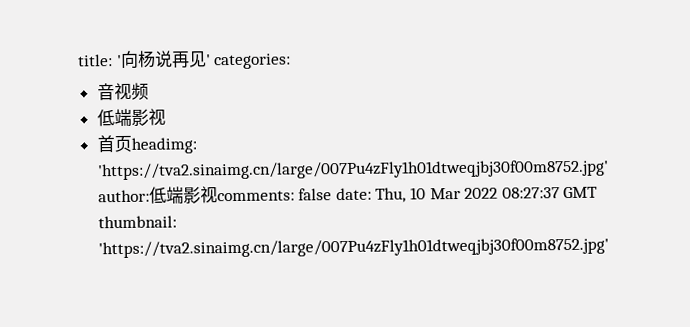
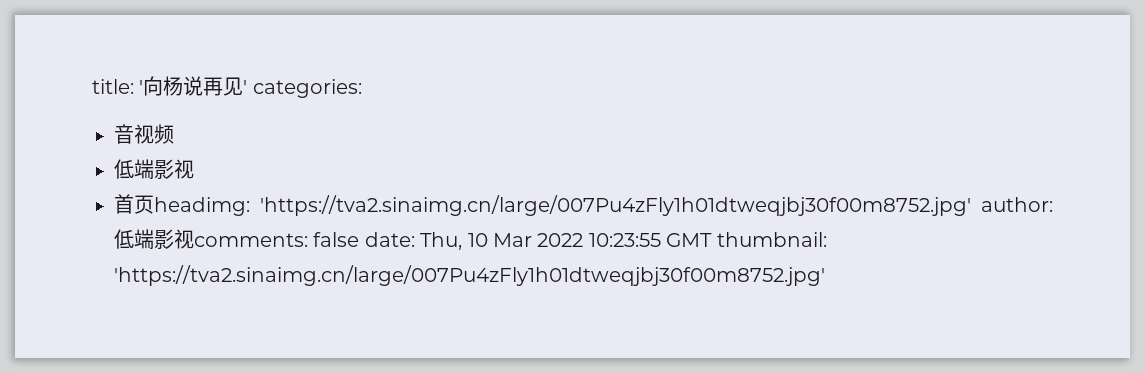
- 首页headimg: 'https://tva2.sinaimg.cn/large/007Pu4zFly1h01dtweqjbj30f00m8752.jpg' author:低端影视comments: false date: Thu, 10 Mar 2022 08:27:37 GMT thumbnail: 'https://tva2.sinaimg.cn/large/007Pu4zFly1h01dtweqjbj30f00m8752.jpg'
+ 首页headimg: 'https://tva2.sinaimg.cn/large/007Pu4zFly1h01dtweqjbj30f00m8752.jpg' author:低端影视comments: false date: Thu, 10 Mar 2022 10:23:55 GMT thumbnail: 'https://tva2.sinaimg.cn/large/007Pu4zFly1h01dtweqjbj30f00m8752.jpg'

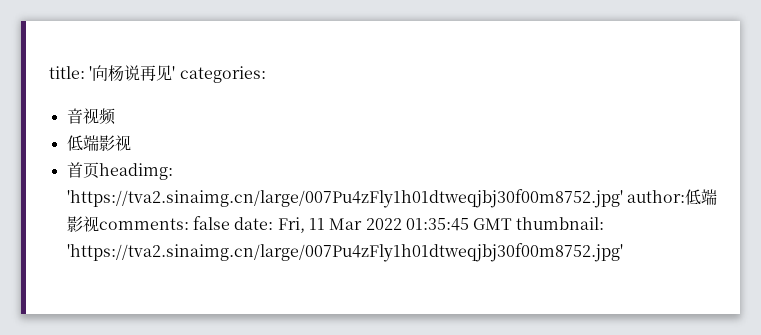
- 首页headimg: 'https://tva2.sinaimg.cn/large/007Pu4zFly1h01dtweqjbj30f00m8752.jpg' author:低端影视comments: false date: Thu, 10 Mar 2022 10:23:55 GMT thumbnail: 'https://tva2.sinaimg.cn/large/007Pu4zFly1h01dtweqjbj30f00m8752.jpg'
+ 首页headimg: 'https://tva2.sinaimg.cn/large/007Pu4zFly1h01dtweqjbj30f00m8752.jpg' author:低端影视comments: false date: Fri, 11 Mar 2022 01:35:45 GMT thumbnail: 'https://tva2.sinaimg.cn/large/007Pu4zFly1h01dtweqjbj30f00m8752.jpg'

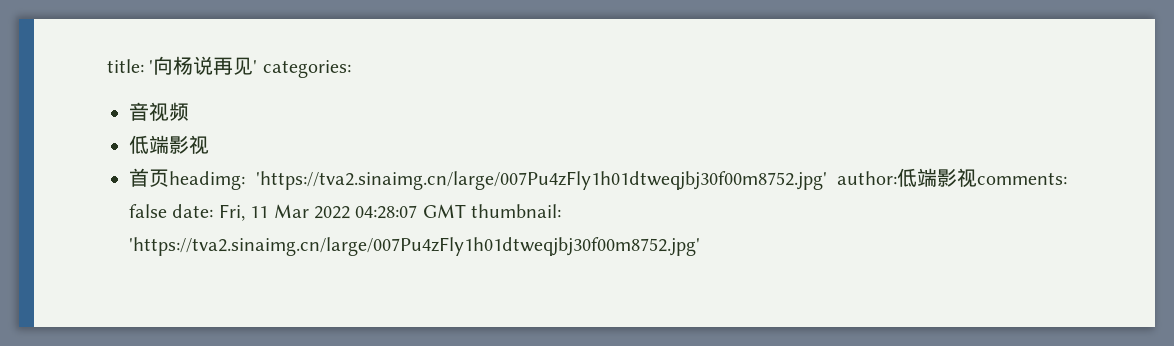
- 首页headimg: 'https://tva2.sinaimg.cn/large/007Pu4zFly1h01dtweqjbj30f00m8752.jpg' author:低端影视comments: false date: Fri, 11 Mar 2022 01:35:45 GMT thumbnail: 'https://tva2.sinaimg.cn/large/007Pu4zFly1h01dtweqjbj30f00m8752.jpg'
+ 首页headimg: 'https://tva2.sinaimg.cn/large/007Pu4zFly1h01dtweqjbj30f00m8752.jpg' author:低端影视comments: false date: Fri, 11 Mar 2022 04:28:07 GMT thumbnail: 'https://tva2.sinaimg.cn/large/007Pu4zFly1h01dtweqjbj30f00m8752.jpg'

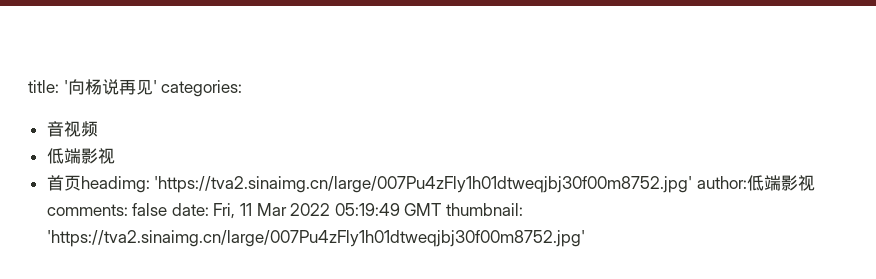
- 首页headimg: 'https://tva2.sinaimg.cn/large/007Pu4zFly1h01dtweqjbj30f00m8752.jpg' author:低端影视comments: false date: Fri, 11 Mar 2022 04:28:07 GMT thumbnail: 'https://tva2.sinaimg.cn/large/007Pu4zFly1h01dtweqjbj30f00m8752.jpg'
+ 首页headimg: 'https://tva2.sinaimg.cn/large/007Pu4zFly1h01dtweqjbj30f00m8752.jpg' author:低端影视comments: false date: Fri, 11 Mar 2022 05:19:49 GMT thumbnail: 'https://tva2.sinaimg.cn/large/007Pu4zFly1h01dtweqjbj30f00m8752.jpg'

